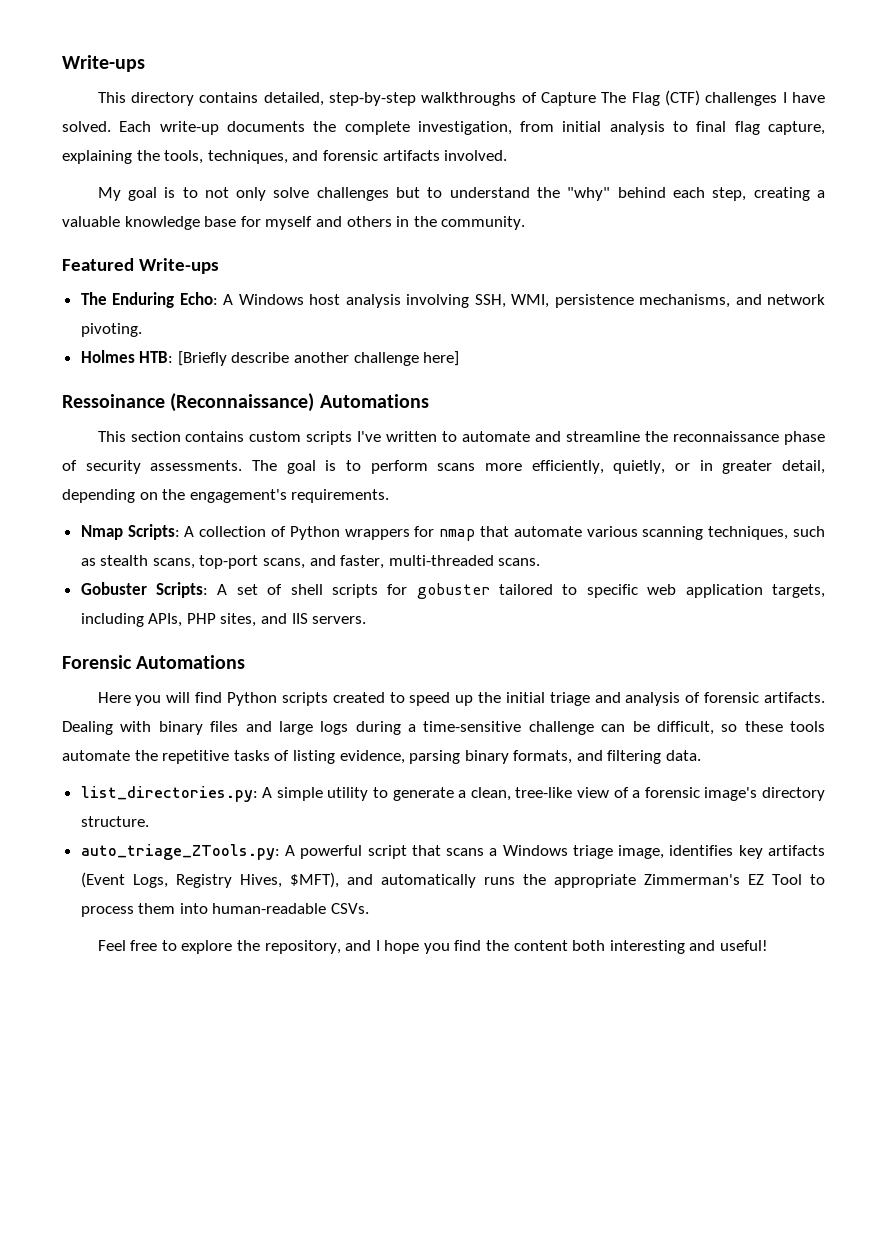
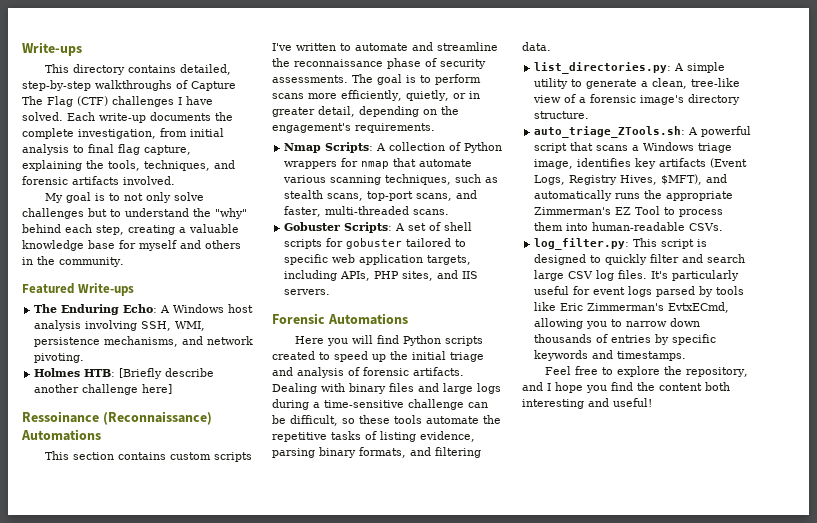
- auto_triage_ZTools.py: A powerful script that scans a Windows triage image, identifies key artifacts (Event Logs, Registry Hives, $MFT), and automatically runs the appropriate Zimmerman's EZ Tool to process them into human-readable CSVs.
+ auto_triage_ZTools.sh: A powerful script that scans a Windows triage image, identifies key artifacts (Event Logs, Registry Hives, $MFT), and automatically runs the appropriate Zimmerman's EZ Tool to process them into human-readable CSVs.
+ log_filter.py: This script is designed to quickly filter and search large CSV log files. It's particularly useful for event logs parsed by tools like Eric Zimmerman's EvtxECmd, allowing you to narrow down thousands of entries by specific keywords and timestamps.

